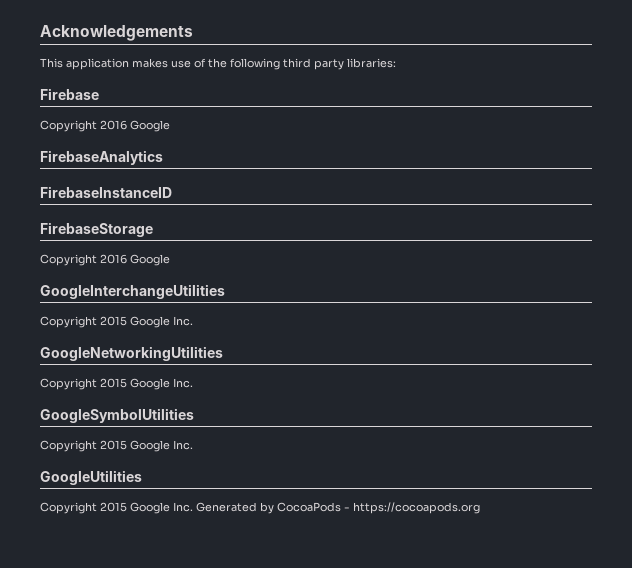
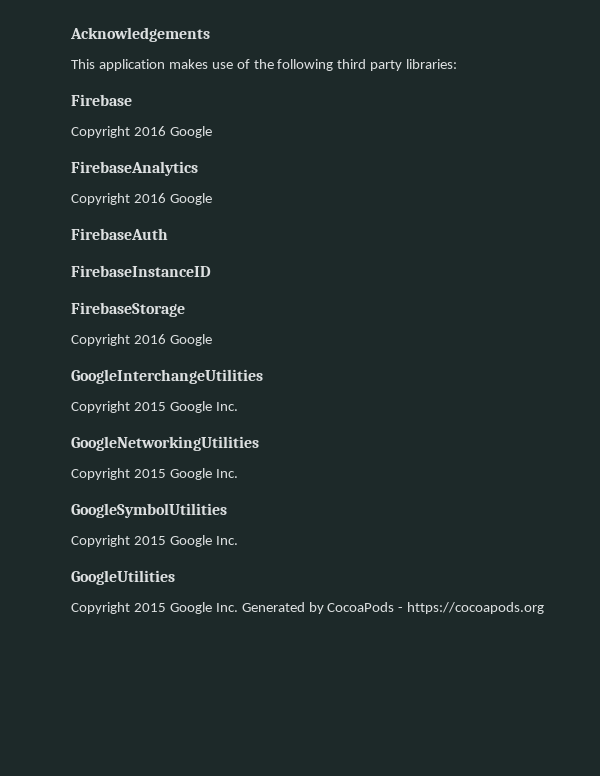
  FirebaseAnalytics
+ Copyright 2016 Google
+ FirebaseAuth

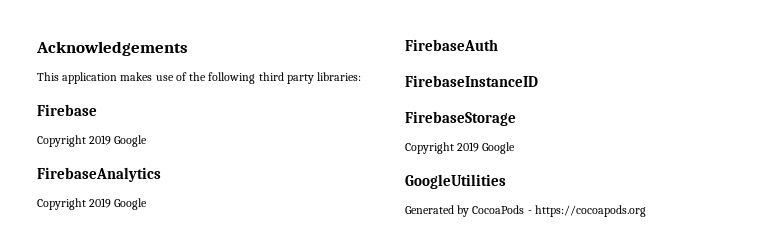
  Firebase
- Copyright 2016 Google
+ Copyright 2019 Google
  FirebaseAnalytics
- Copyright 2016 Google
+ Copyright 2019 Google
  FirebaseStorage
- Copyright 2016 Google
- GoogleInterchangeUtilities
- Copyright 2015 Google Inc.
- GoogleNetworkingUtilities
- Copyright 2015 Google Inc.
- GoogleSymbolUtilities
- Copyright 2015 Google Inc.
+ Copyright 2019 Google
  GoogleUtilities
- Copyright 2015 Google Inc. Generated by CocoaPods - https://cocoapods.org
+ Generated by CocoaPods - https://cocoapods.org

